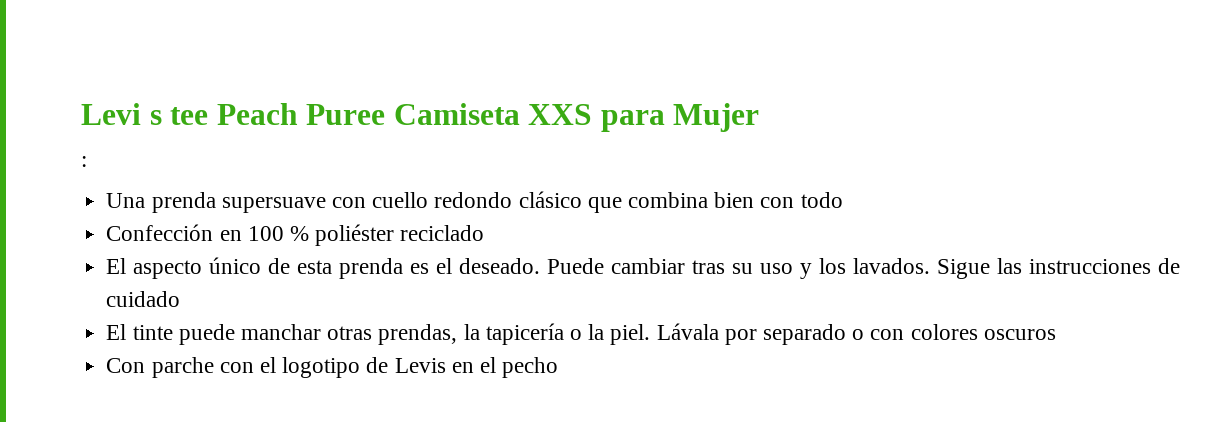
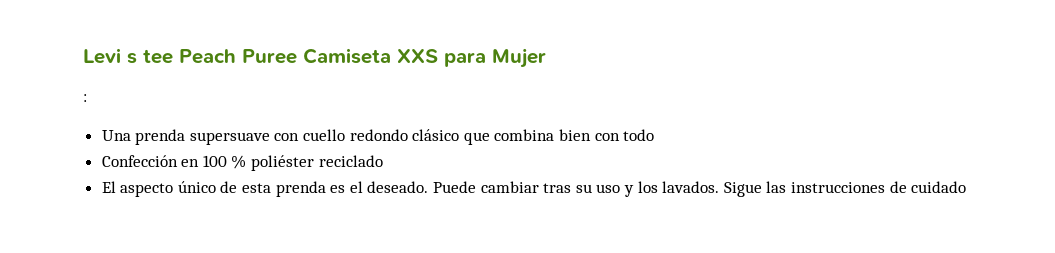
- El tinte puede manchar otras prendas, la tapicería o la piel. Lávala por separado o con colores oscuros
- Con parche con el logotipo de Levis en el pecho

